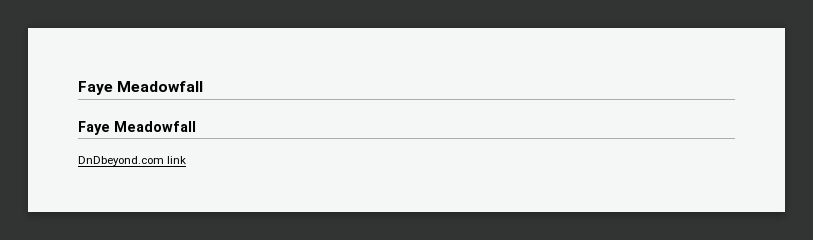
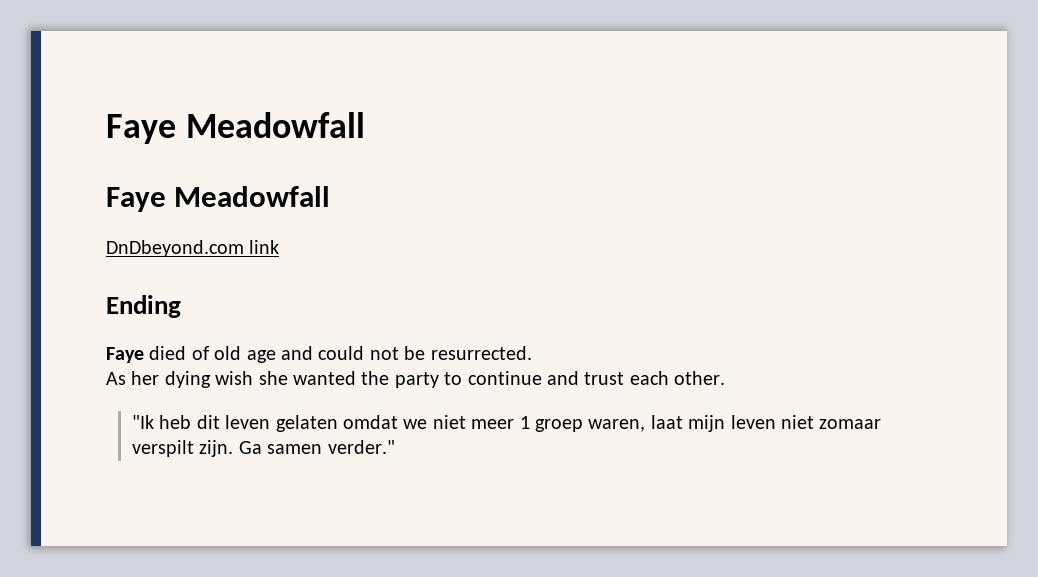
+ Ending
+ Faye died of old age and could not be resurrected.
+ As her dying wish she wanted the party to continue and trust each other.
+ "Ik heb dit leven gelaten omdat we niet meer 1 groep waren, laat mijn leven niet zomaar verspilt zijn. Ga samen verder."

